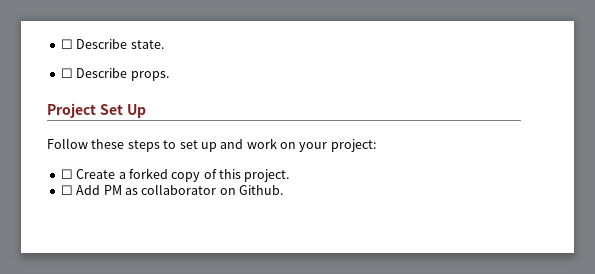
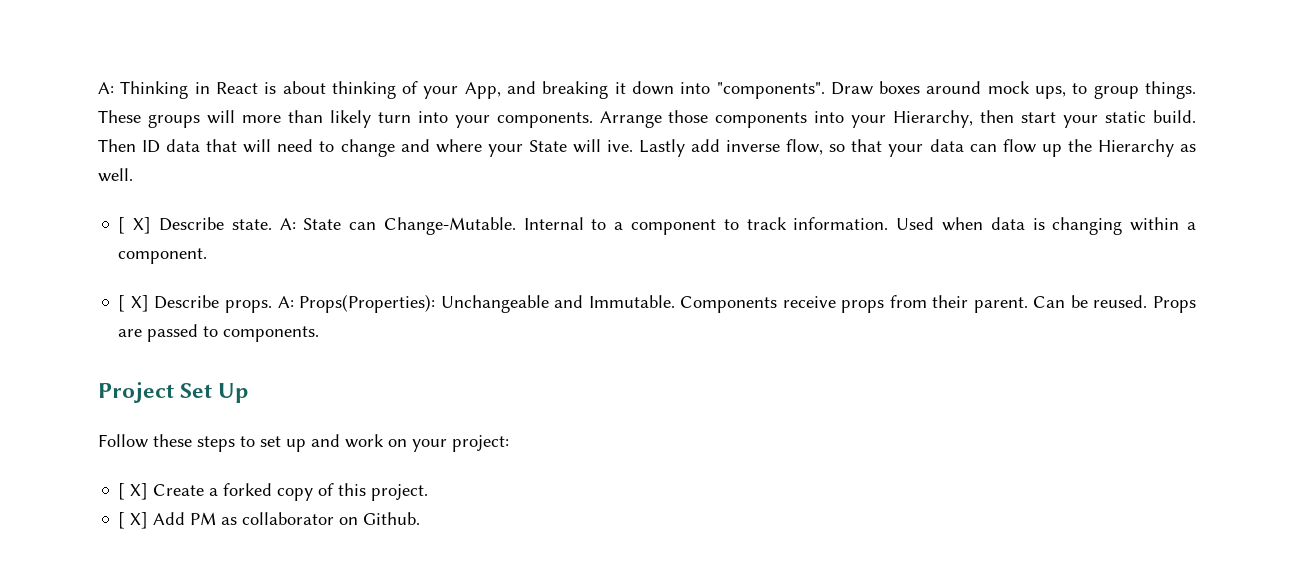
- ☐ Describe state.
- ☐ Describe props.
+ A: Thinking in React is about thinking of your App, and breaking it down into "components". Draw boxes around mock ups, to group things. These groups will more than likely turn into your components. Arrange those components into your Hierarchy, then start your static build. Then ID data that will need to change and where your State will ive. Lastly add inverse flow, so that your data can flow up the Hierarchy as well.
+ [ X] Describe state. A: State can Change-Mutable. Internal to a component to track information. Used when data is changing within a component.
+ [ X] Describe props. A: Props(Properties): Unchangeable and Immutable. Components receive props from their parent. Can be reused. Props are passed to components.
- ☐ Create a forked copy of this project.
+ [ X] Create a forked copy of this project.
- ☐ Add PM as collaborator on Github.
+ [ X] Add PM as collaborator on Github.

